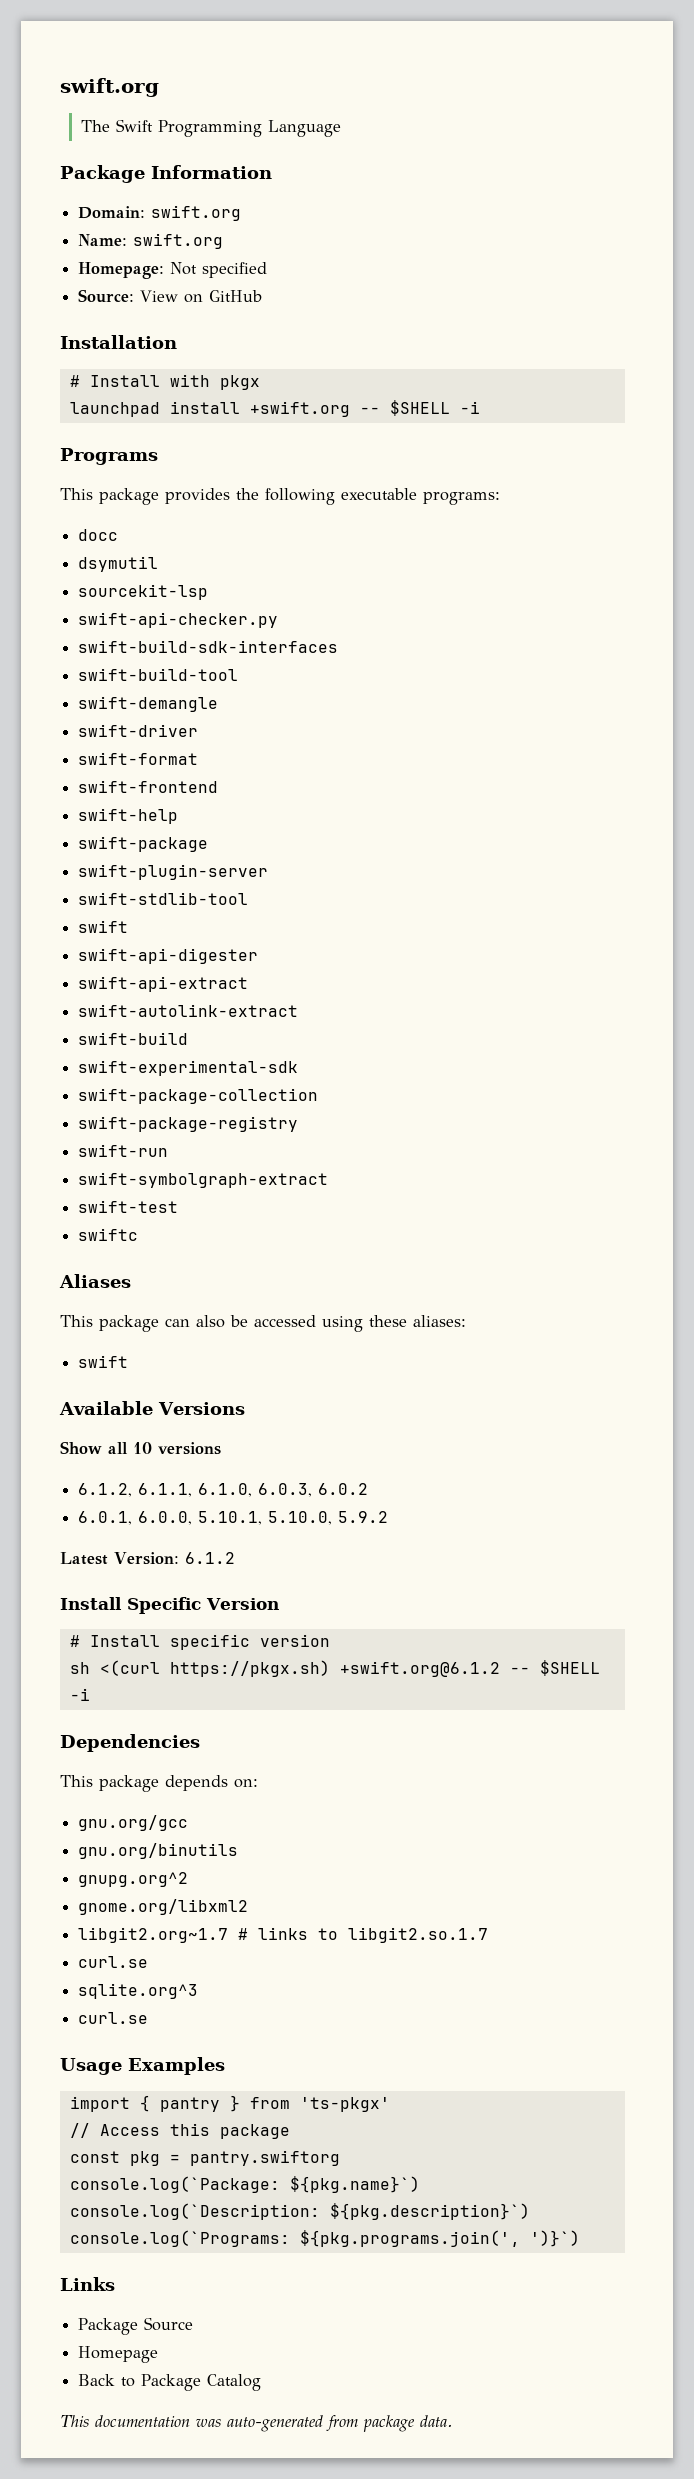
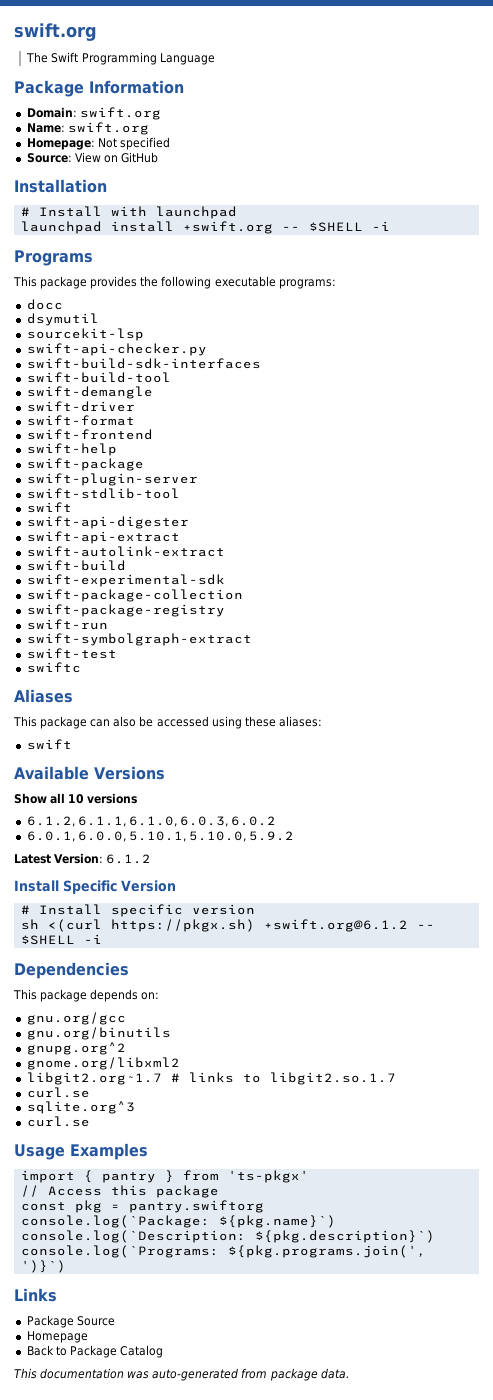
- # Install with pkgx
+ # Install with launchpad

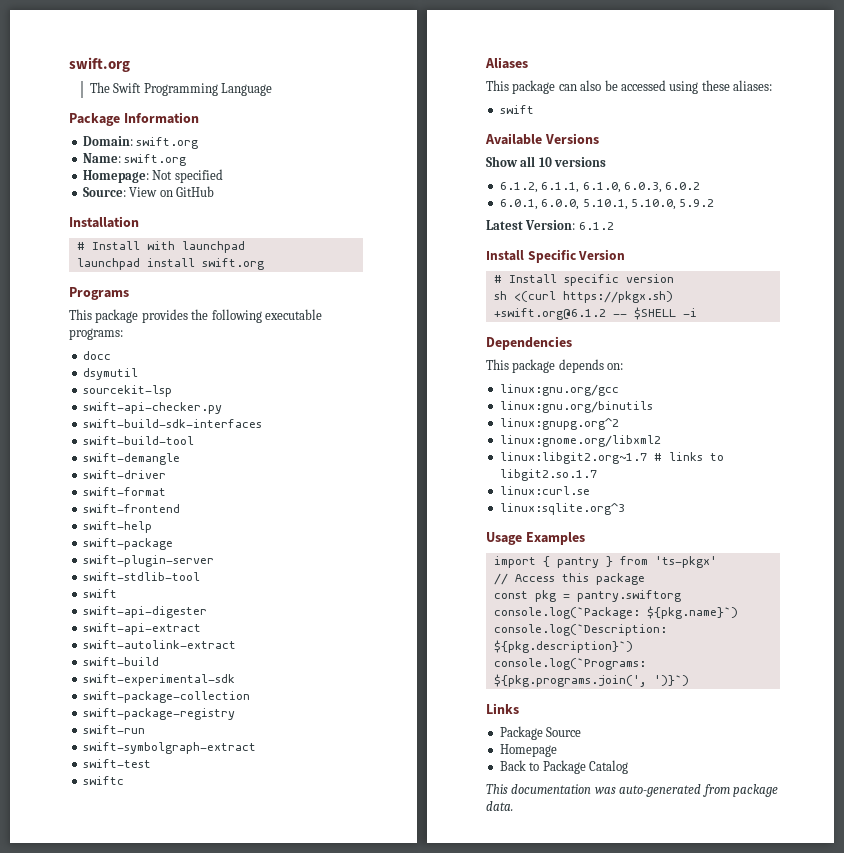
- launchpad install +swift.org -- $SHELL -i
+ launchpad install swift.org
- gnu.org/gcc
- gnu.org/binutils
- gnupg.org^2
- gnome.org/libxml2
- libgit2.org~1.7 # links to libgit2.so.1.7
- curl.se
- sqlite.org^3
- curl.se
+ linux:gnu.org/gcc
+ linux:gnu.org/binutils
+ linux:gnupg.org^2
+ linux:gnome.org/libxml2
+ linux:libgit2.org~1.7 # links to libgit2.so.1.7
+ linux:curl.se
+ linux:sqlite.org^3

